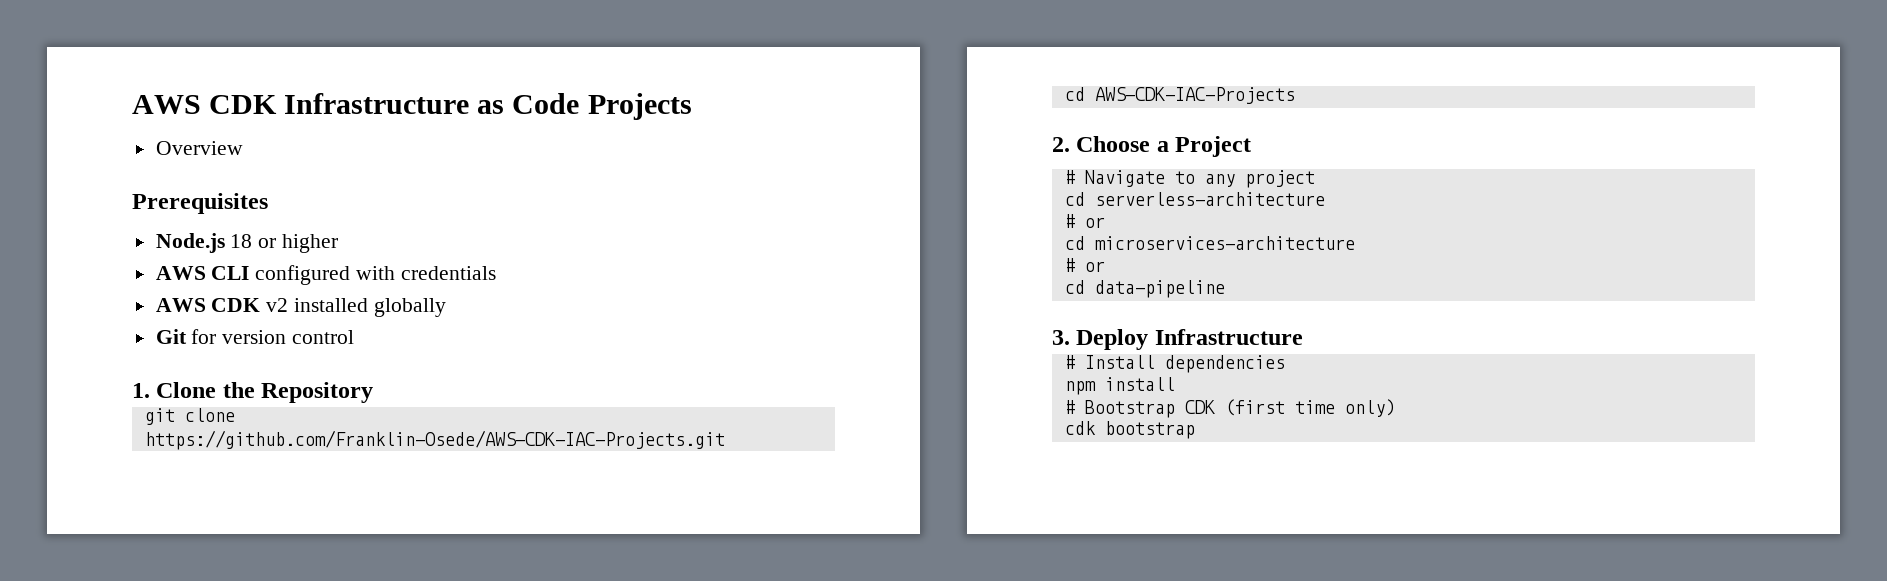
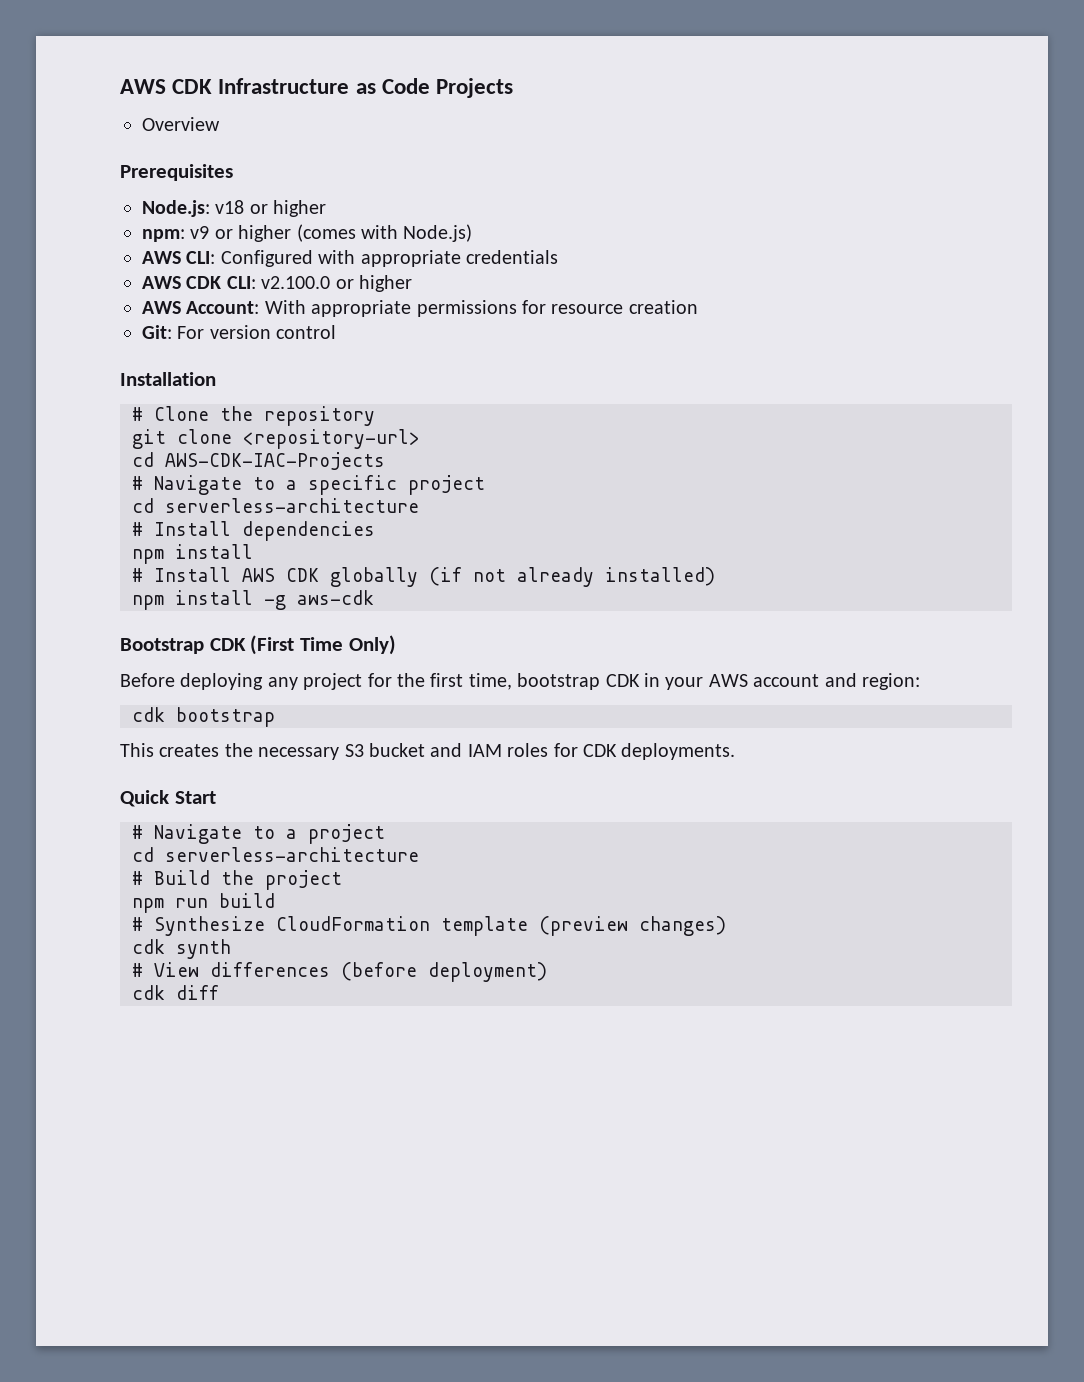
- Node.js 18 or higher
- AWS CLI configured with credentials
- AWS CDK v2 installed globally
- Git for version control
+ Node.js: v18 or higher
+ npm: v9 or higher (comes with Node.js)
+ AWS CLI: Configured with appropriate credentials
+ AWS CDK CLI: v2.100.0 or higher
+ AWS Account: With appropriate permissions for resource creation
+ Git: For version control
- 1. Clone the Repository
+ Installation
+ # Clone the repository
- git clone https://github.com/Franklin-Osede/AWS-CDK-IAC-Projects.git
+ git clone <repository-url>
- 2. Choose a Project
- # Navigate to any project
+ # Navigate to a specific project
  cd serverless-architecture
- # or
- cd microservices-architecture
- # or
- cd data-pipeline
- 3. Deploy Infrastructure
- # Bootstrap CDK (first time only)
+ # Install AWS CDK globally (if not already installed)
+ npm install -g aws-cdk
+ Bootstrap CDK (First Time Only)
+ Before deploying any project for the first time, bootstrap CDK in your AWS account and region:
  cdk bootstrap
+ This creates the necessary S3 bucket and IAM roles for CDK deployments.
+ Quick Start
+ # Navigate to a project
+ cd serverless-architecture
+ # Build the project
+ npm run build
+ # Synthesize CloudFormation template (preview changes)
+ cdk synth
+ # View differences (before deployment)
+ cdk diff

